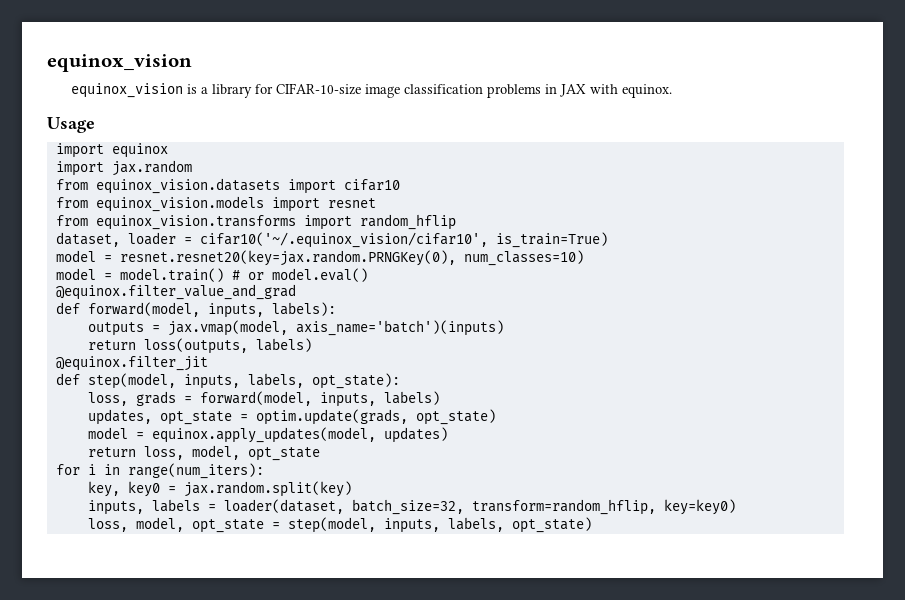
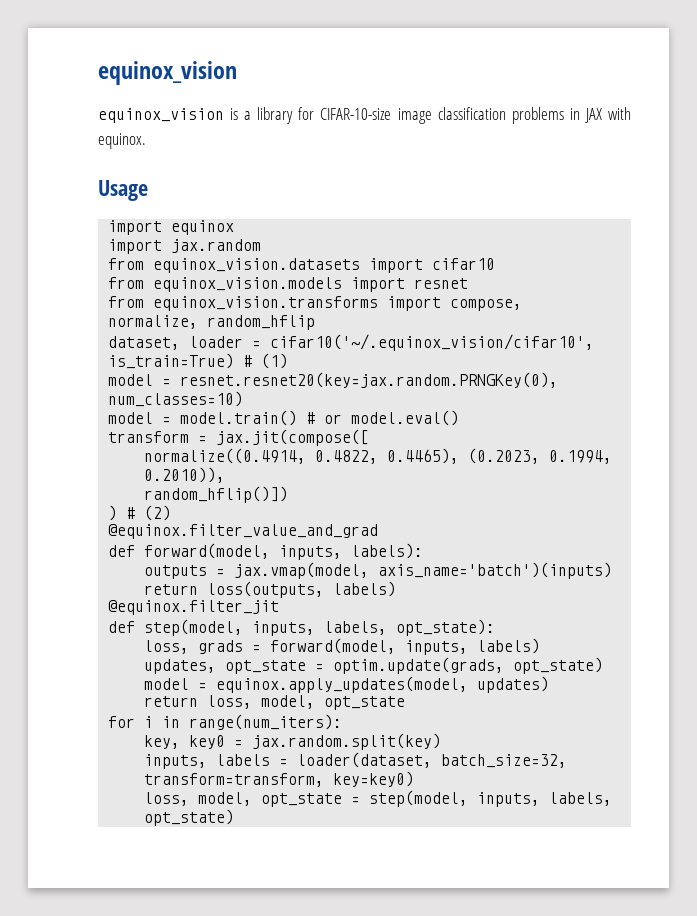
- from equinox_vision.transforms import random_hflip
+ from equinox_vision.transforms import compose, normalize, random_hflip
- dataset, loader = cifar10('~/.equinox_vision/cifar10', is_train=True)
+ dataset, loader = cifar10('~/.equinox_vision/cifar10', is_train=True) # (1)
+ transform = jax.jit(compose([
+ normalize((0.4914, 0.4822, 0.4465), (0.2023, 0.1994, 0.2010)),
+ random_hflip()])
+ ) # (2)
- inputs, labels = loader(dataset, batch_size=32, transform=random_hflip, key=key0)
+ inputs, labels = loader(dataset, batch_size=32, transform=transform, key=key0)

